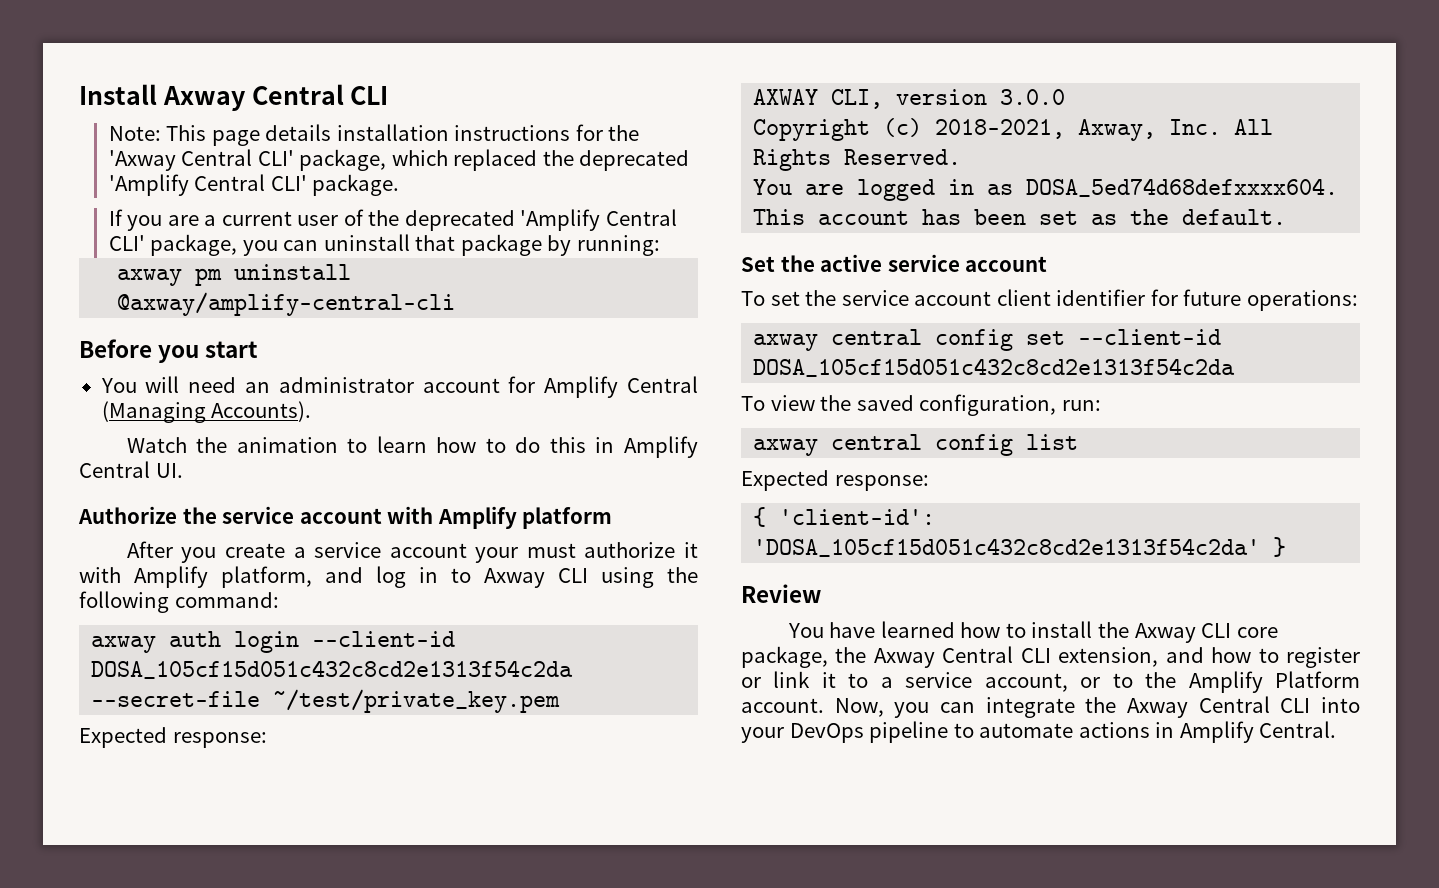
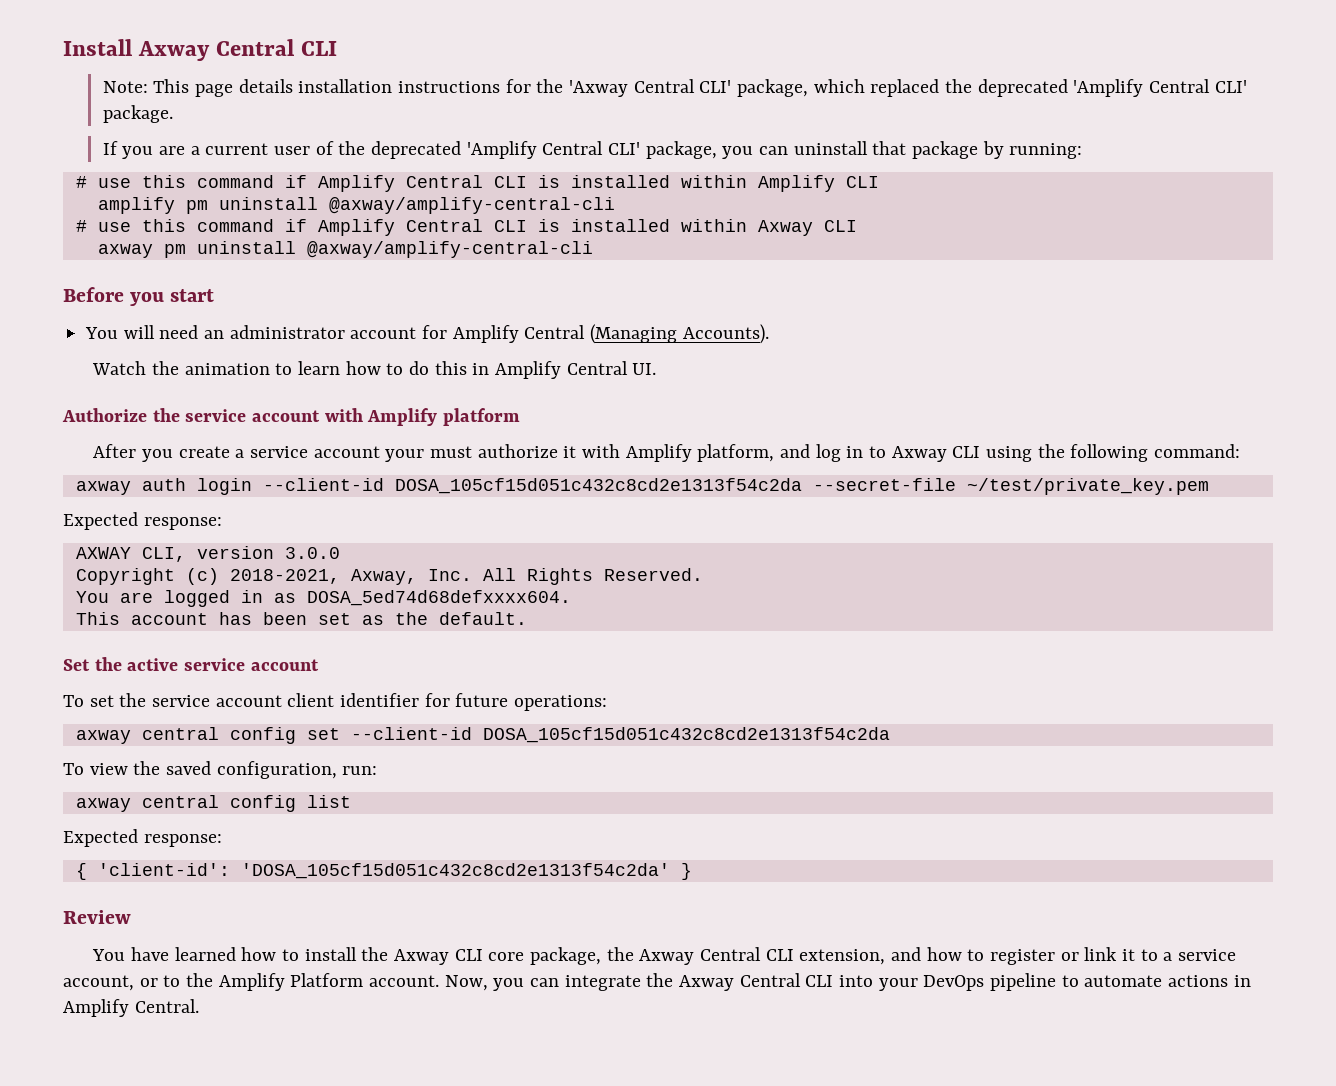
+ # use this command if Amplify Central CLI is installed within Amplify CLI
+ amplify pm uninstall @axway/amplify-central-cli
+ # use this command if Amplify Central CLI is installed within Axway CLI

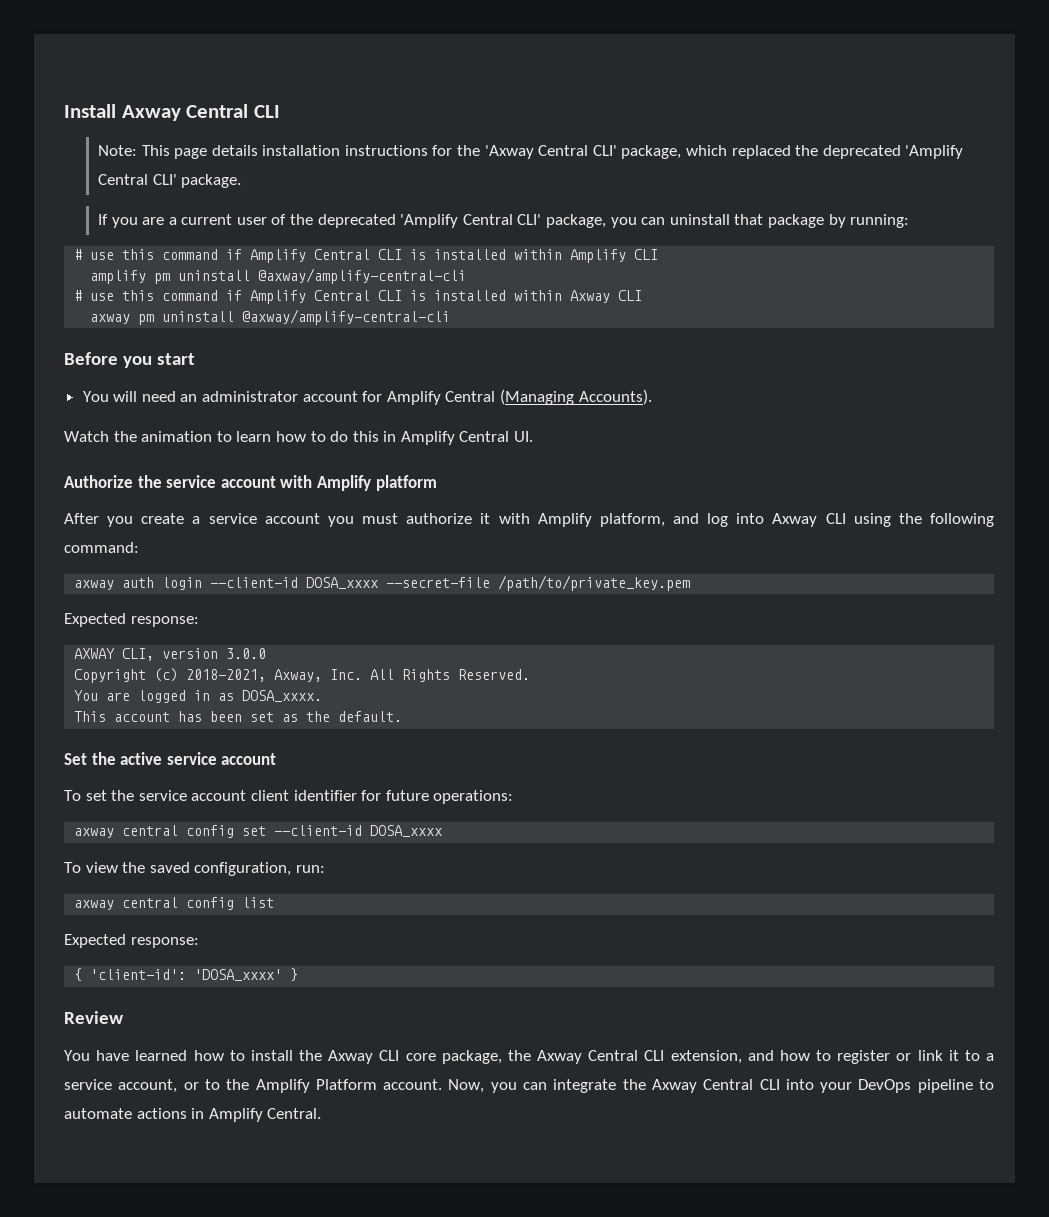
- After you create a service account your must authorize it with Amplify platform, and log in to Axway CLI using the following command:
+ After you create a service account you must authorize it with Amplify platform, and log into Axway CLI using the following command:
- axway auth login --client-id DOSA_105cf15d051c432c8cd2e1313f54c2da --secret-file ~/test/private_key.pem
+ axway auth login --client-id DOSA_xxxx --secret-file /path/to/private_key.pem
- You are logged in as DOSA_5ed74d68defxxxx604.
+ You are logged in as DOSA_xxxx.
- axway central config set --client-id DOSA_105cf15d051c432c8cd2e1313f54c2da
+ axway central config set --client-id DOSA_xxxx
- { 'client-id': 'DOSA_105cf15d051c432c8cd2e1313f54c2da' }
+ { 'client-id': 'DOSA_xxxx' }

